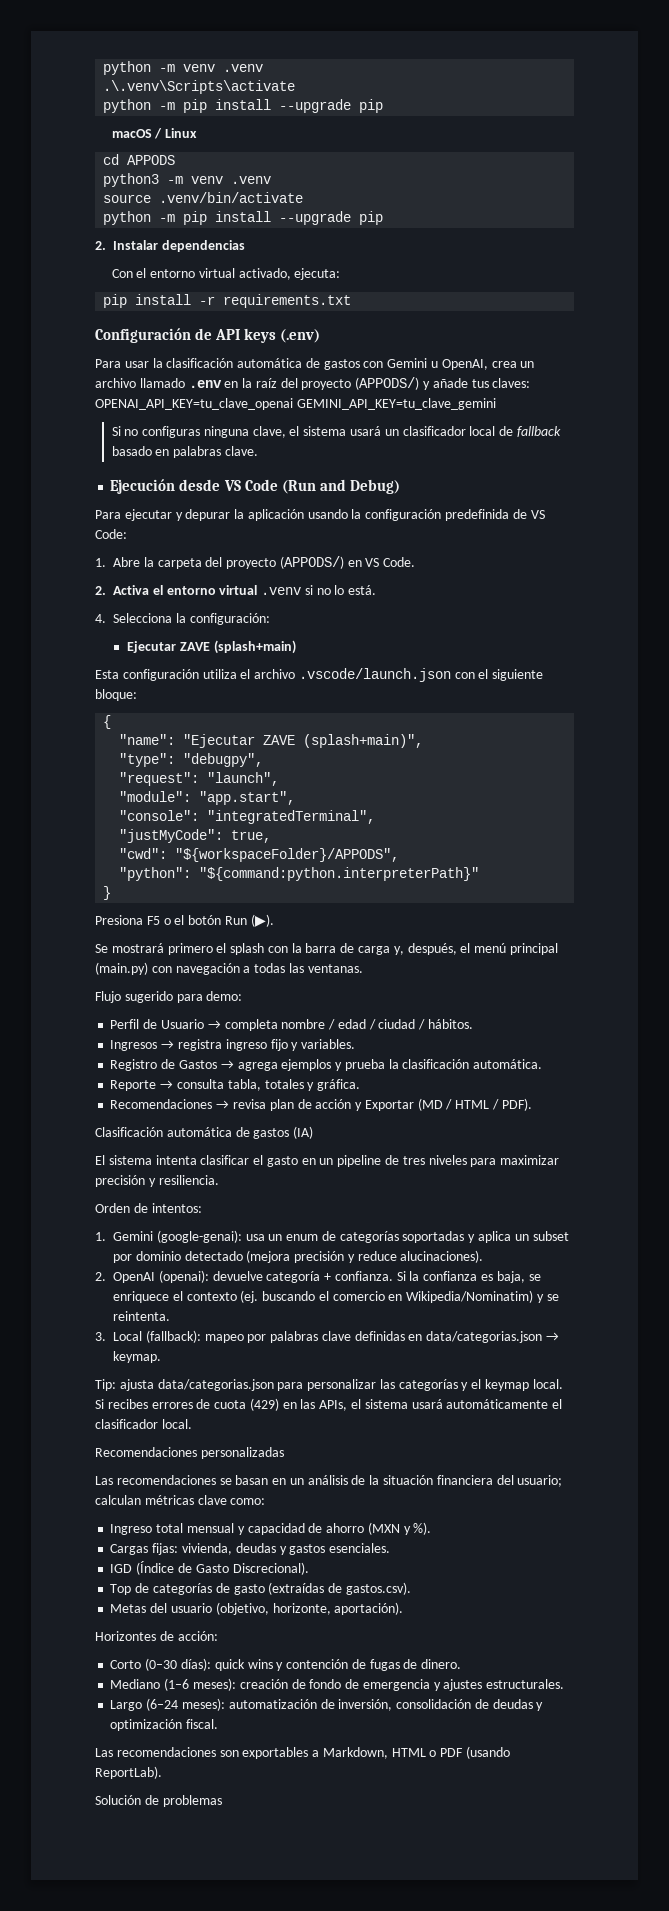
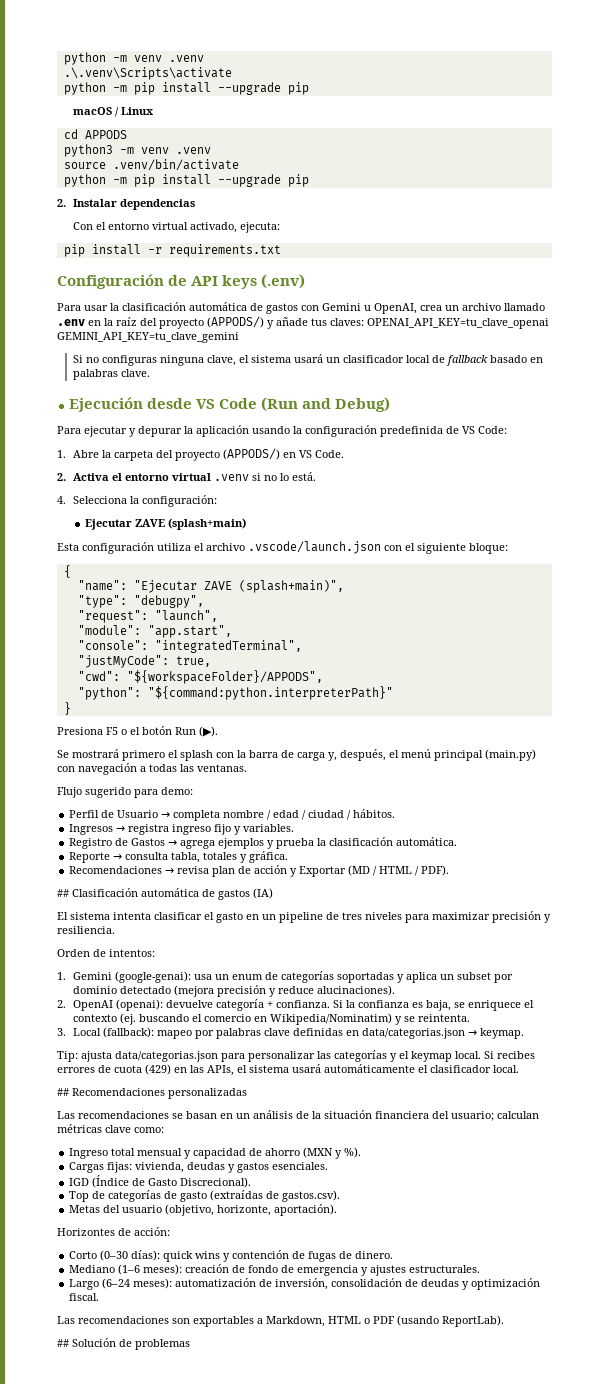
- Clasificación automática de gastos (IA)
+ ## Clasificación automática de gastos (IA)
- Recomendaciones personalizadas
+ ## Recomendaciones personalizadas
- Solución de problemas
+ ## Solución de problemas

